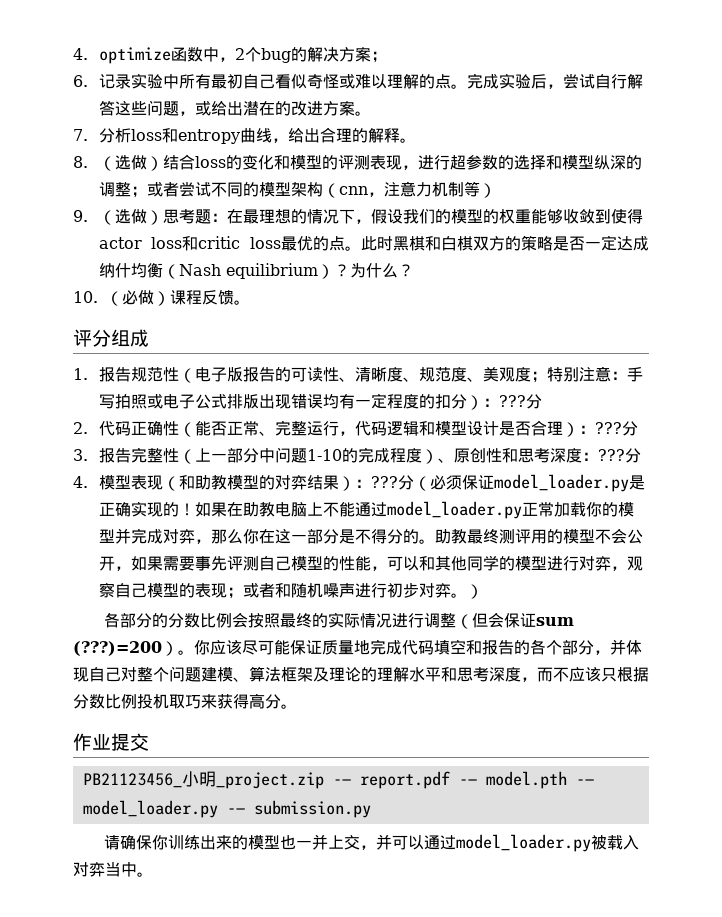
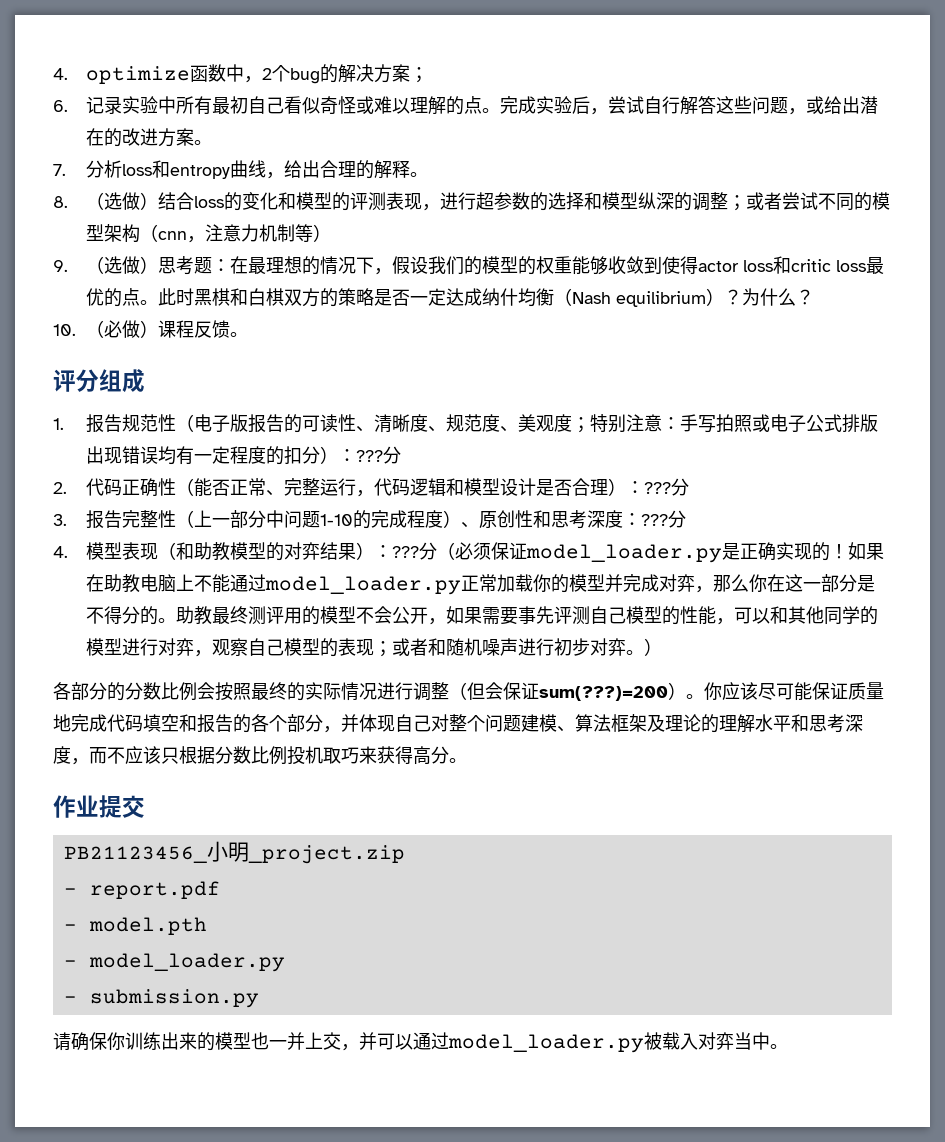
- 各部分的分数比例会按照最终的实际情况进行调整（但会保证sum (???)=200）。
+ 各部分的分数比例会按照最终的实际情况进行调整（但会保证sum(???)=200）。
- PB21123456_小明_project.zip -— report.pdf -— model.pth -— model_loader.py -— submission.py
+ PB21123456_小明_project.zip
+ - report.pdf
+ - model.pth
+ - model_loader.py
+ - submission.py

